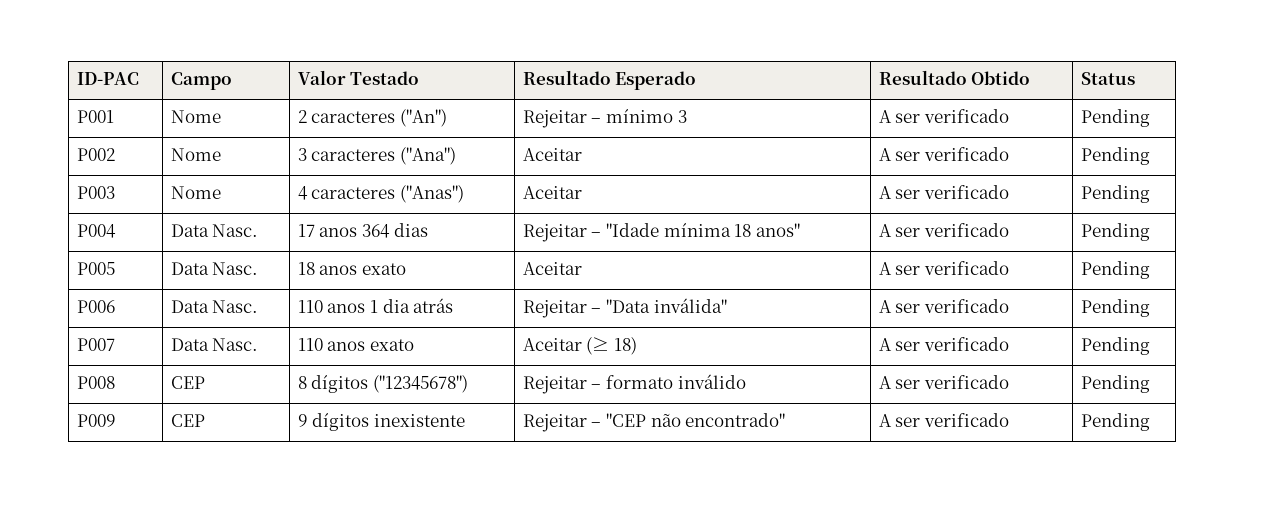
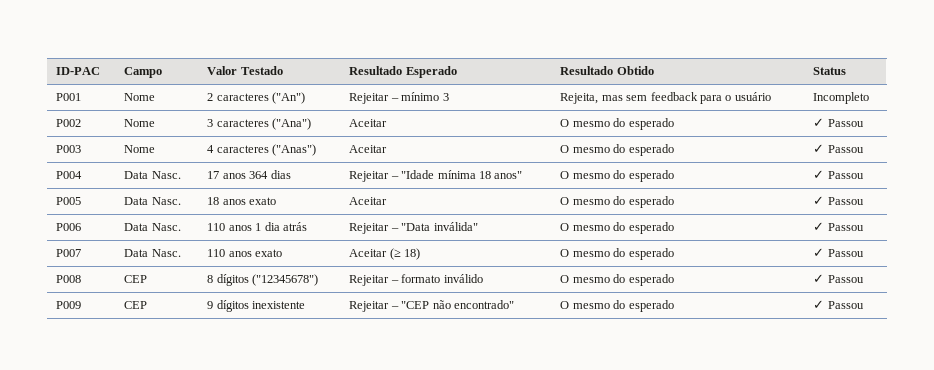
- P001 | Nome | 2 caracteres ("An") | Rejeitar – mínimo 3 | A ser verificado | Pending
+ P001 | Nome | 2 caracteres ("An") | Rejeitar – mínimo 3 | Rejeita, mas sem feedback para o usuário | Incompleto
- P002 | Nome | 3 caracteres ("Ana") | Aceitar | A ser verificado | Pending
+ P002 | Nome | 3 caracteres ("Ana") | Aceitar | O mesmo do esperado | ✓ Passou
- P003 | Nome | 4 caracteres ("Anas") | Aceitar | A ser verificado | Pending
+ P003 | Nome | 4 caracteres ("Anas") | Aceitar | O mesmo do esperado | ✓ Passou
- P004 | Data Nasc. | 17 anos 364 dias | Rejeitar – "Idade mínima 18 anos" | A ser verificado | Pending
+ P004 | Data Nasc. | 17 anos 364 dias | Rejeitar – "Idade mínima 18 anos" | O mesmo do esperado | ✓ Passou
- P005 | Data Nasc. | 18 anos exato | Aceitar | A ser verificado | Pending
+ P005 | Data Nasc. | 18 anos exato | Aceitar | O mesmo do esperado | ✓ Passou
- P006 | Data Nasc. | 110 anos 1 dia atrás | Rejeitar – "Data inválida" | A ser verificado | Pending
+ P006 | Data Nasc. | 110 anos 1 dia atrás | Rejeitar – "Data inválida" | O mesmo do esperado | ✓ Passou
- P007 | Data Nasc. | 110 anos exato | Aceitar (≥ 18) | A ser verificado | Pending
+ P007 | Data Nasc. | 110 anos exato | Aceitar (≥ 18) | O mesmo do esperado | ✓ Passou
- P008 | CEP | 8 dígitos ("12345678") | Rejeitar – formato inválido | A ser verificado | Pending
+ P008 | CEP | 8 dígitos ("12345678") | Rejeitar – formato inválido | O mesmo do esperado | ✓ Passou
- P009 | CEP | 9 dígitos inexistente | Rejeitar – "CEP não encontrado" | A ser verificado | Pending
+ P009 | CEP | 9 dígitos inexistente | Rejeitar – "CEP não encontrado" | O mesmo do esperado | ✓ Passou

